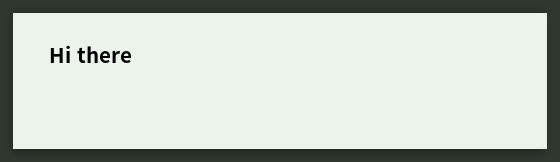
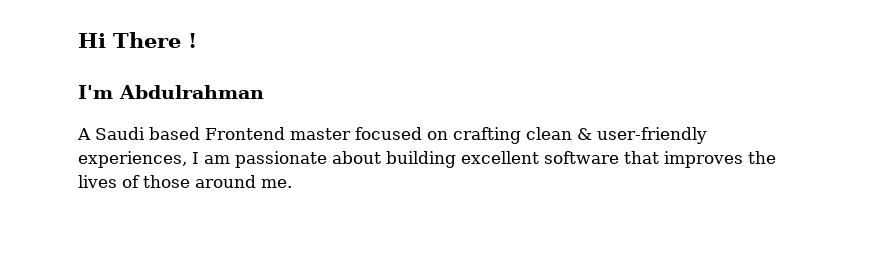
- Hi there
+ Hi There !
+ I'm Abdulrahman
+ A Saudi based Frontend master focused on crafting clean & user‑friendly experiences, I am passionate about building excellent software that improves the lives of those around me.

